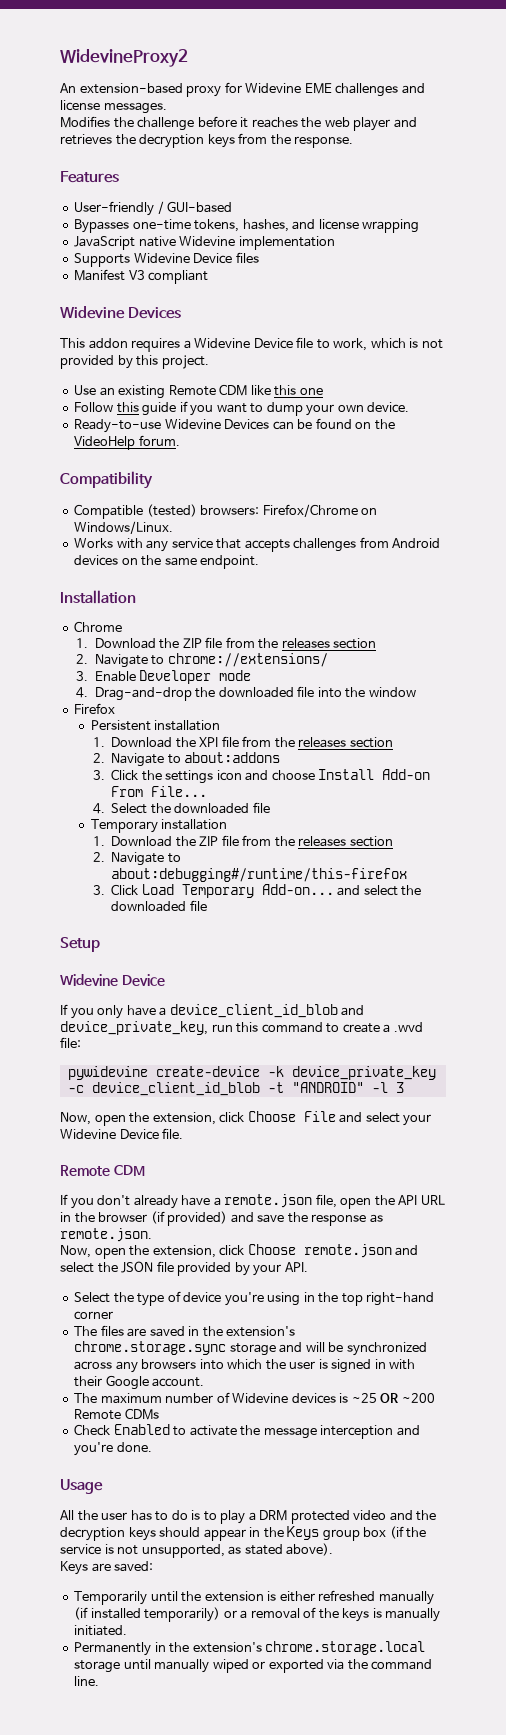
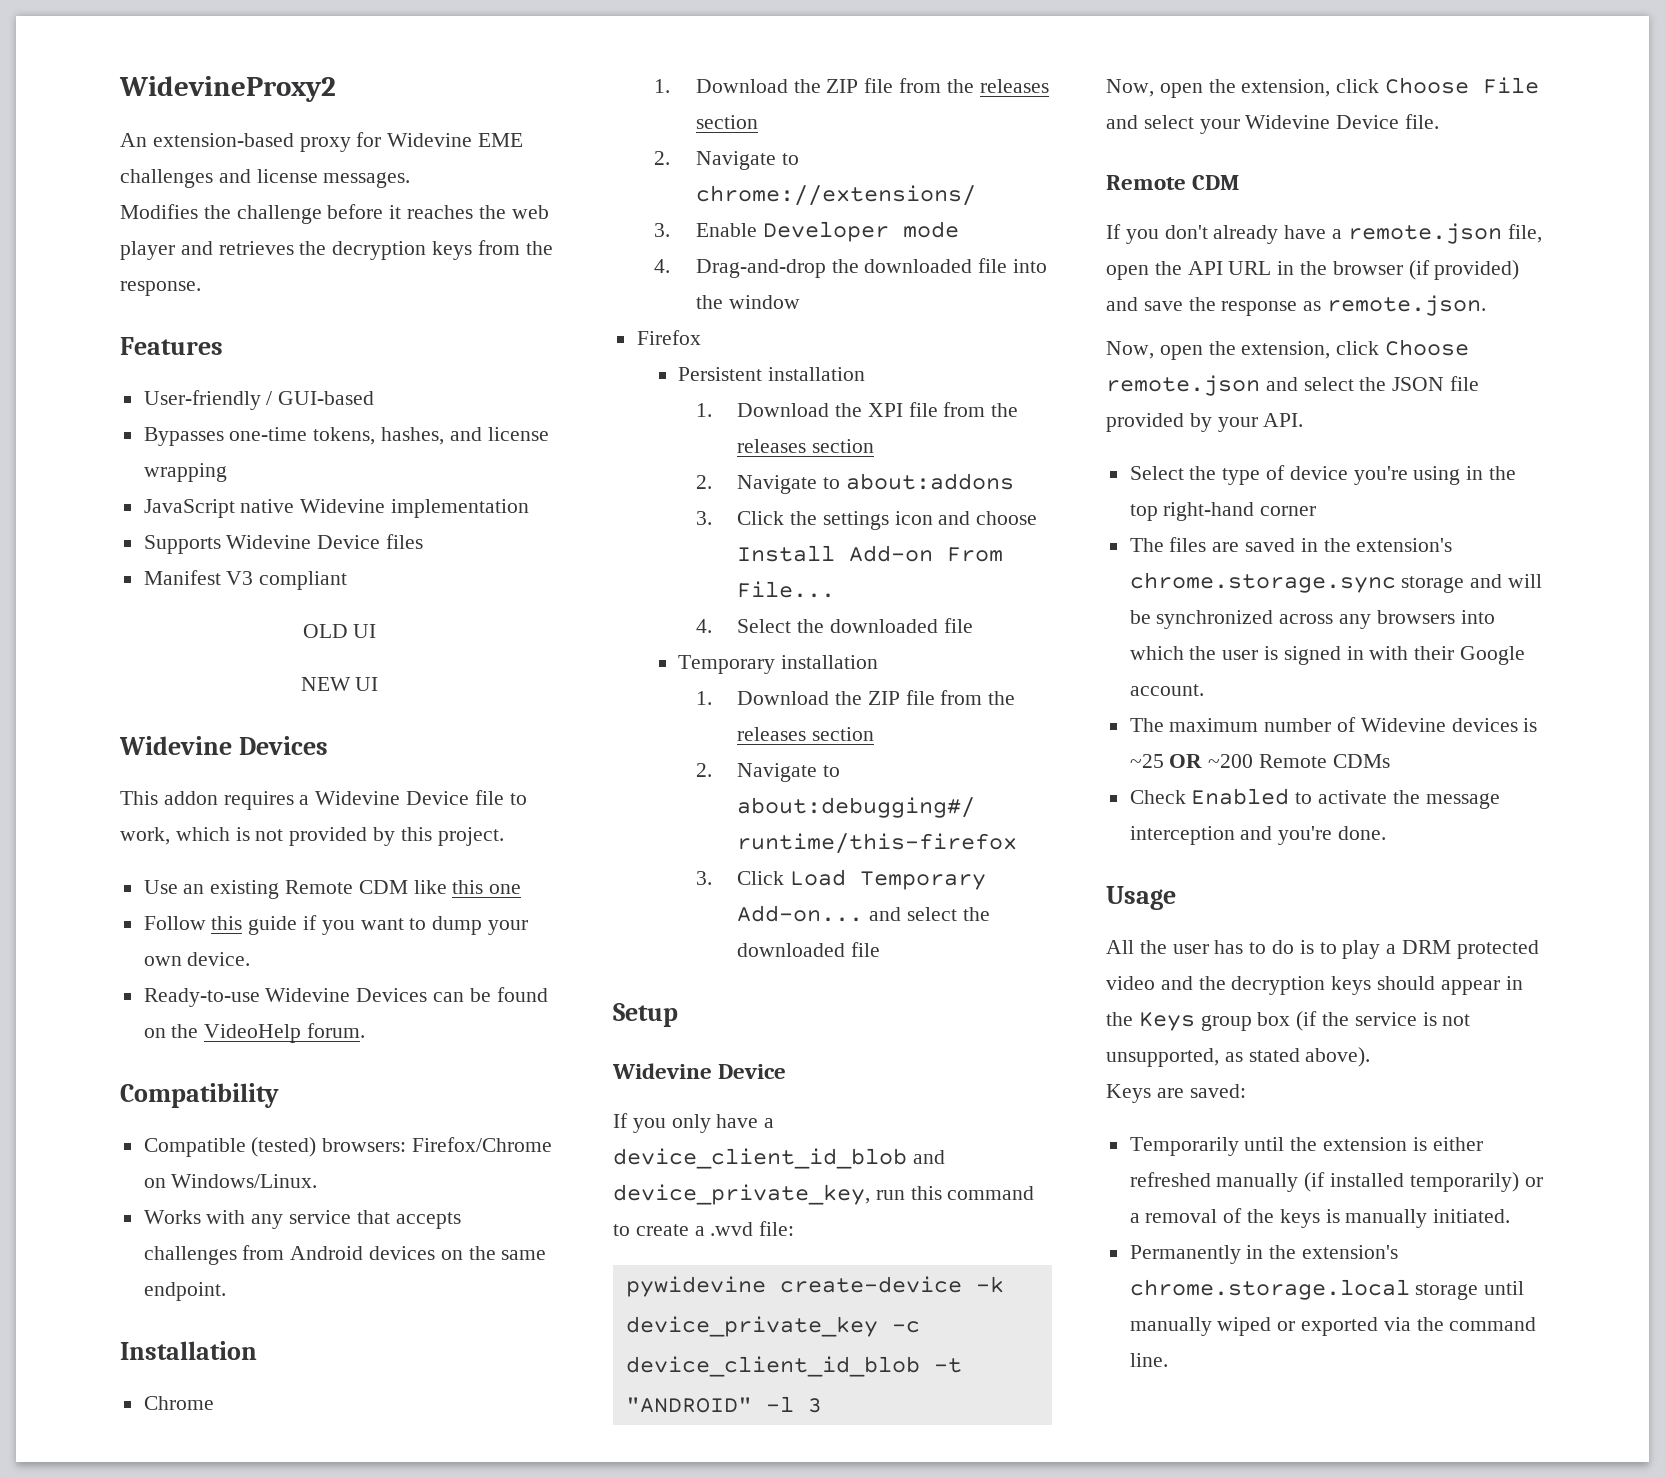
+ OLD UI
+ NEW UI

